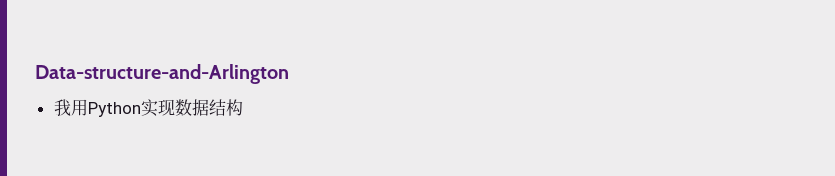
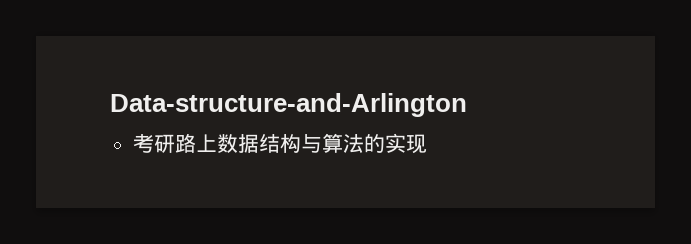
- 我用Python实现数据结构
+ 考研路上数据结构与算法的实现

